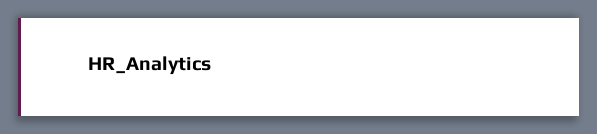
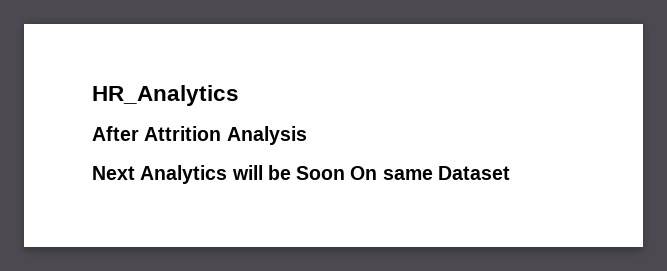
+ After Attrition Analysis
+ Next Analytics will be Soon On same Dataset

